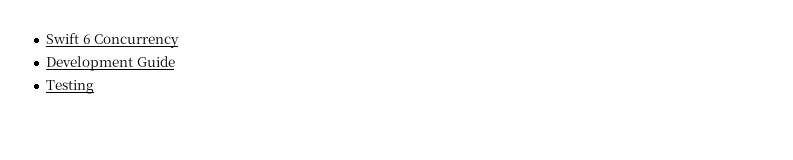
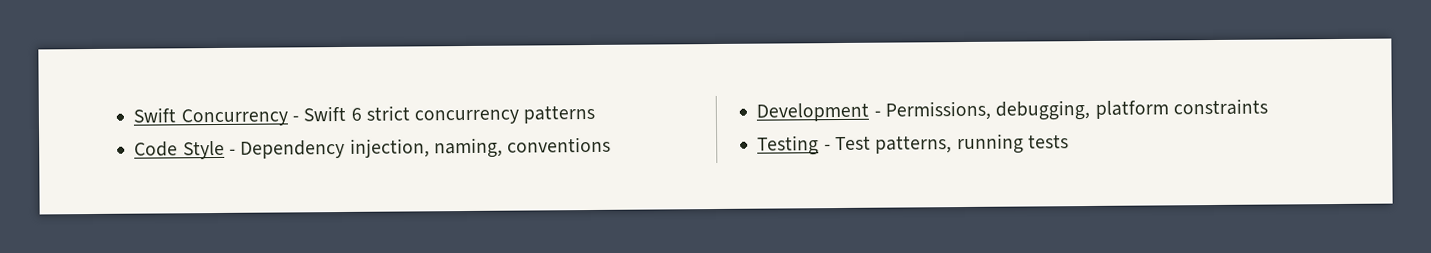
- Swift 6 Concurrency
- Development Guide
- Testing
+ Swift Concurrency - Swift 6 strict concurrency patterns
+ Code Style - Dependency injection, naming, conventions
+ Development - Permissions, debugging, platform constraints
+ Testing - Test patterns, running tests

